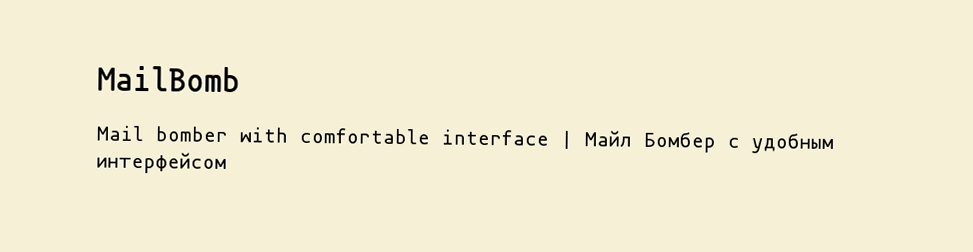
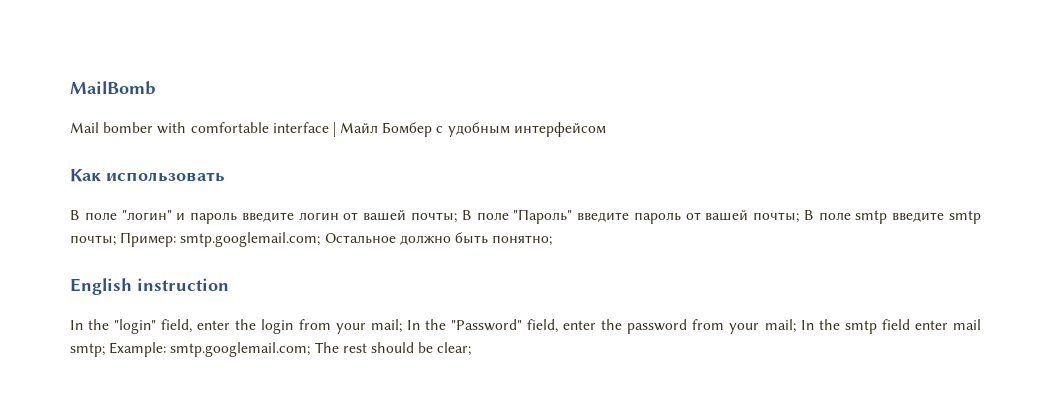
+ Как использовать
+ В поле "логин" и пароль введите логин от вашей почты; В поле "Пароль" введите пароль от вашей почты; В поле smtp введите smtp почты; Пример: smtp.googlemail.com; Остальное должно быть понятно;
+ English instruction
+ In the "login" field, enter the login from your mail; In the "Password" field, enter the password from your mail; In the smtp field enter mail smtp; Example: smtp.googlemail.com; The rest should be clear;

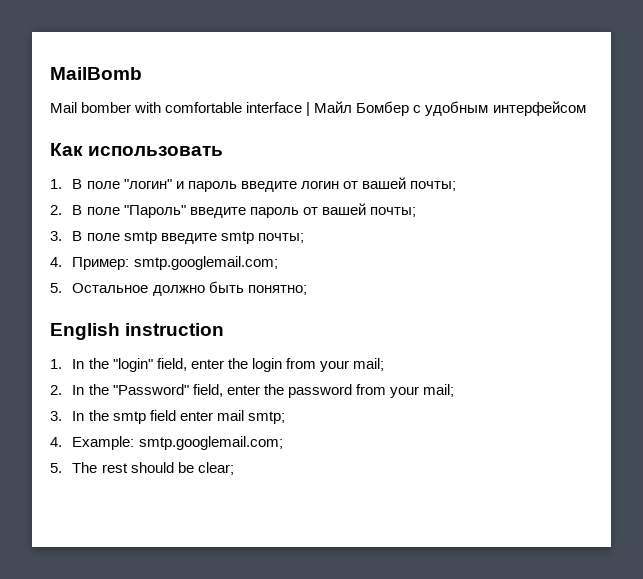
- В поле "логин" и пароль введите логин от вашей почты; В поле "Пароль" введите пароль от вашей почты; В поле smtp введите smtp почты; Пример: smtp.googlemail.com; Остальное должно быть понятно;
+ 1. В поле "логин" и пароль введите логин от вашей почты;
+ 2. В поле "Пароль" введите пароль от вашей почты;
+ 3. В поле smtp введите smtp почты;
+ 4. Пример: smtp.googlemail.com;
+ 5. Остальное должно быть понятно;
- In the "login" field, enter the login from your mail; In the "Password" field, enter the password from your mail; In the smtp field enter mail smtp; Example: smtp.googlemail.com; The rest should be clear;
+ 1. In the "login" field, enter the login from your mail;
+ 2. In the "Password" field, enter the password from your mail;
+ 3. In the smtp field enter mail smtp;
+ 4. Example: smtp.googlemail.com;
+ 5. The rest should be clear;

